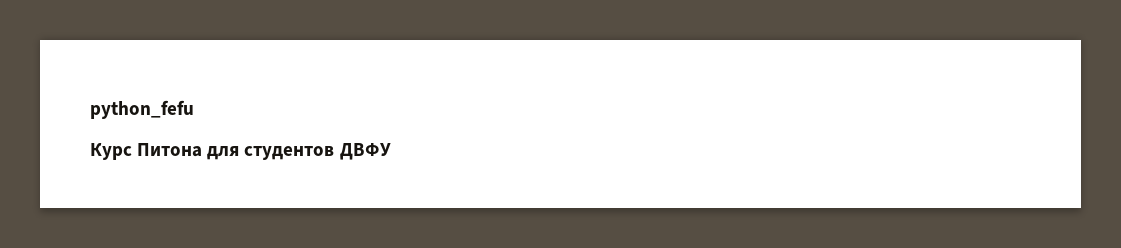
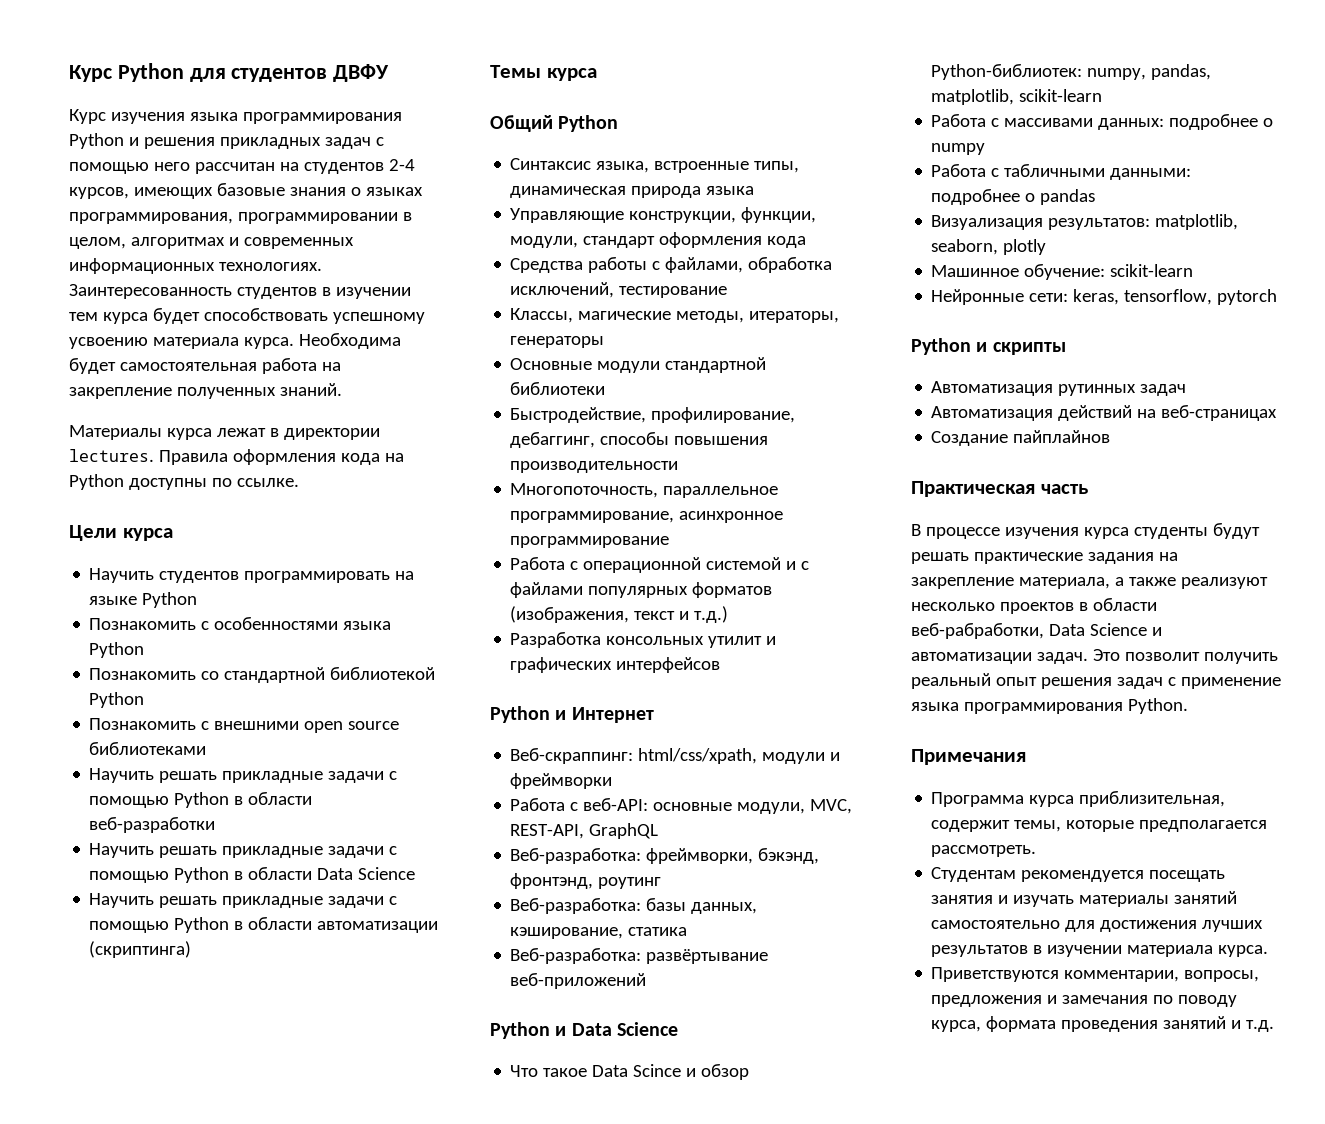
- python_fefu
- Курс Питона для студентов ДВФУ
+ Курc Python для студентов ДВФУ
+ Курс изучения языка программирования Python и решения прикладных задач с помощью него рассчитан на студентов 2-4 курсов, имеющих базовые знания о языках программирования, программировании в целом, алгоритмах и современных информационных технологиях. Заинтересованность студентов в изучении тем курса будет способствовать успешному усвоению материала курса. Необходима будет самостоятельная работа на закрепление полученных знаний.
+ Материалы курса лежат в директории lectures. Правила оформления кода на Python доступны по ссылке.
+ Цели курса
+ Научить студентов программировать на языке Python
+ Познакомить с особенностями языка Python
+ Познакомить со стандартной библиотекой Python
+ Познакомить с внешними open source библиотеками
+ Научить решать прикладные задачи с помощью Python в области веб-разработки
+ Научить решать прикладные задачи с помощью Python в области Data Science
+ Научить решать прикладные задачи с помощью Python в области автоматизации (скриптинга)
+ Темы курса
+ Общий Python
+ Синтаксис языка, встроенные типы, динамическая природа языка
+ Управляющие конструкции, функции, модули, стандарт оформления кода
+ Средства работы с файлами, обработка исключений, тестирование
+ Классы, магические методы, итераторы, генераторы
+ Основные модули стандартной библиотеки
+ Быстродействие, профилирование, дебаггинг, способы повышения производительности
+ Многопоточность, параллельное программирование, асинхронное программирование
+ Работа с операционной системой и с файлами популярных форматов (изображения, текст и т.д.)
+ Разработка консольных утилит и графических интерфейсов
+ Python и Интернет
+ Веб-скраппинг: html/css/xpath, модули и фреймворки
+ Работа с веб-API: основные модули, MVC, REST-API, GraphQL
+ Веб-разработка: фреймворки, бэкэнд, фронтэнд, роутинг
+ Веб-разработка: базы данных, кэширование, статика
+ Веб-разработка: развёртывание веб-приложений
+ Python и Data Science
+ Что такое Data Scince и обзор Python-библиотек: numpy, pandas, matplotlib, scikit-learn
+ Работа с массивами данных: подробнее о numpy
+ Работа с табличными данными: подробнее о pandas
+ Визуализация результатов: matplotlib, seaborn, plotly
+ Машинное обучение: scikit-learn
+ Нейронные сети: keras, tensorflow, pytorch
+ Python и скрипты
+ Автоматизация рутинных задач
+ Автоматизация действий на веб-страницах
+ Создание пайплайнов
+ Практическая часть
+ В процессе изучения курса студенты будут решать практические задания на закрепление материала, а также реализуют несколько проектов в области веб-рабработки, Data Science и автоматизации задач. Это позволит получить реальный опыт решения задач с применение языка программирования Python.
+ Примечания
+ Программа курса приблизительная, содержит темы, которые предполагается рассмотреть.
+ Студентам рекомендуется посещать занятия и изучать материалы занятий самостоятельно для достижения лучших результатов в изучении материала курса.
+ Приветствуются комментарии, вопросы, предложения и замечания по поводу курса, формата проведения занятий и т.д.

